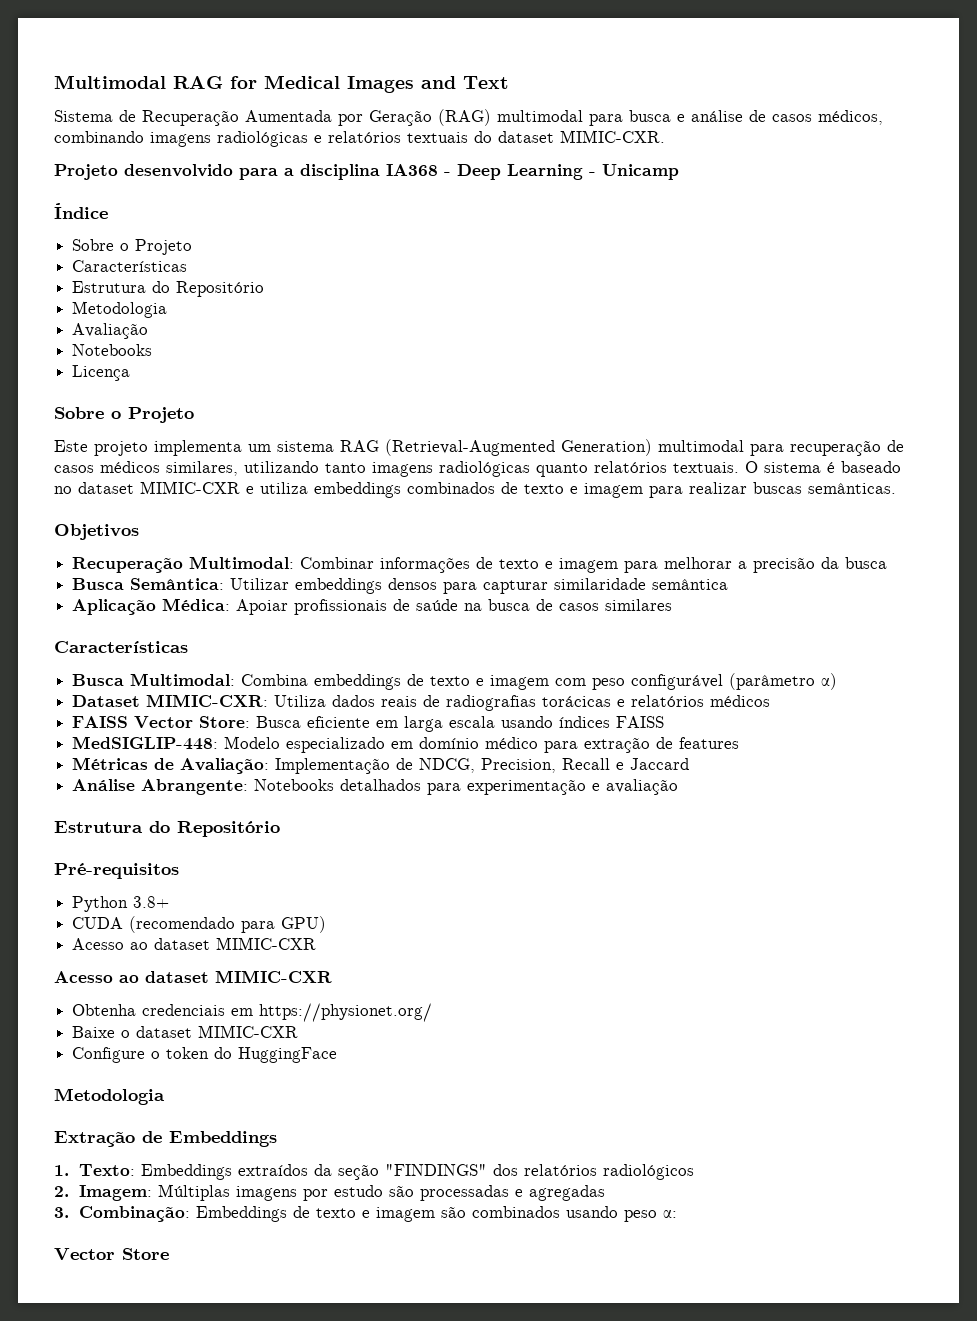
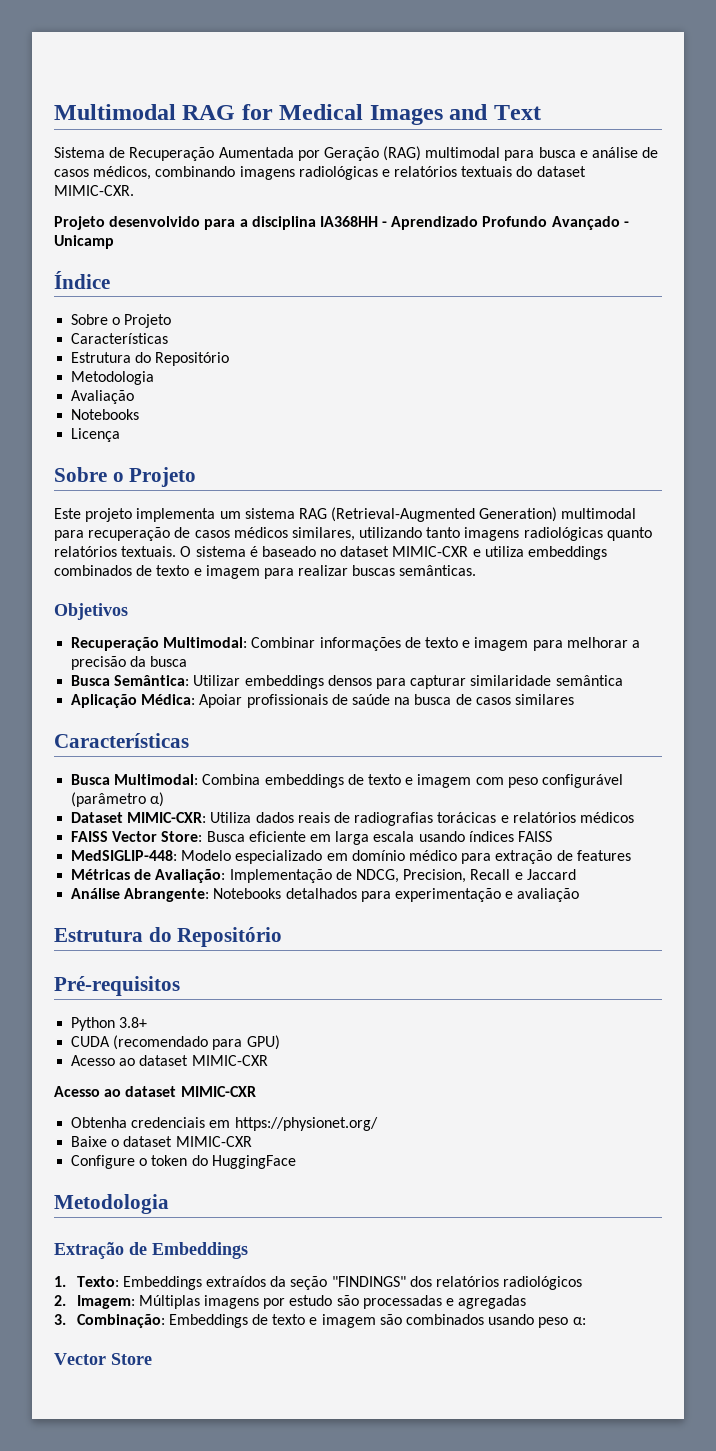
- Projeto desenvolvido para a disciplina IA368 - Deep Learning - Unicamp
+ Projeto desenvolvido para a disciplina IA368HH - Aprendizado Profundo Avançado - Unicamp

